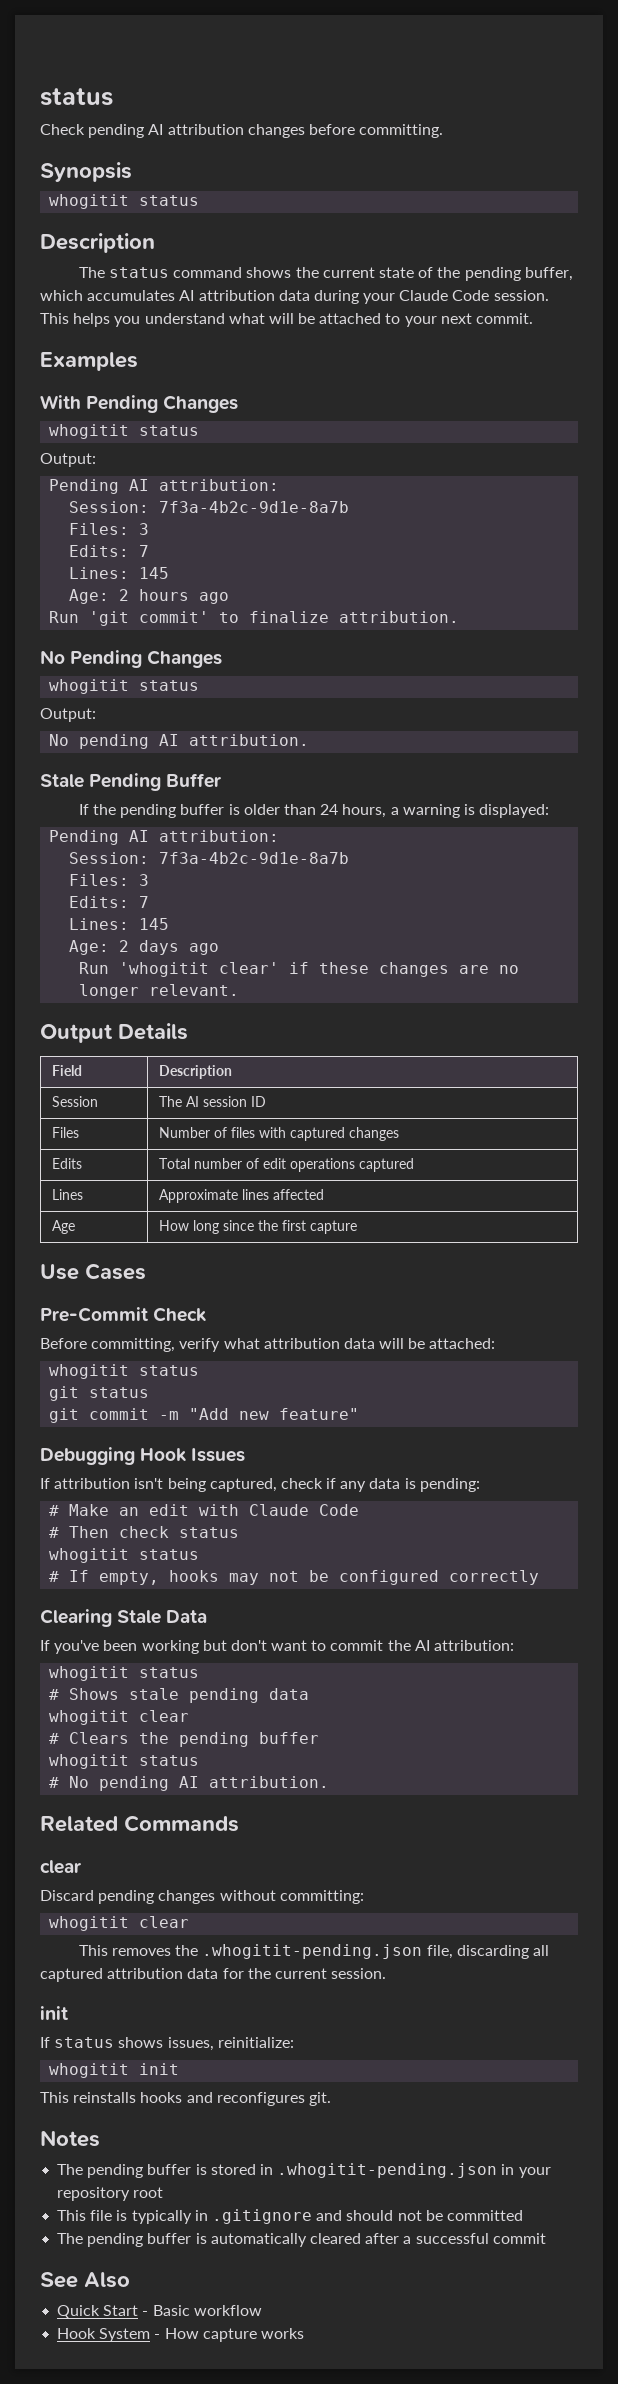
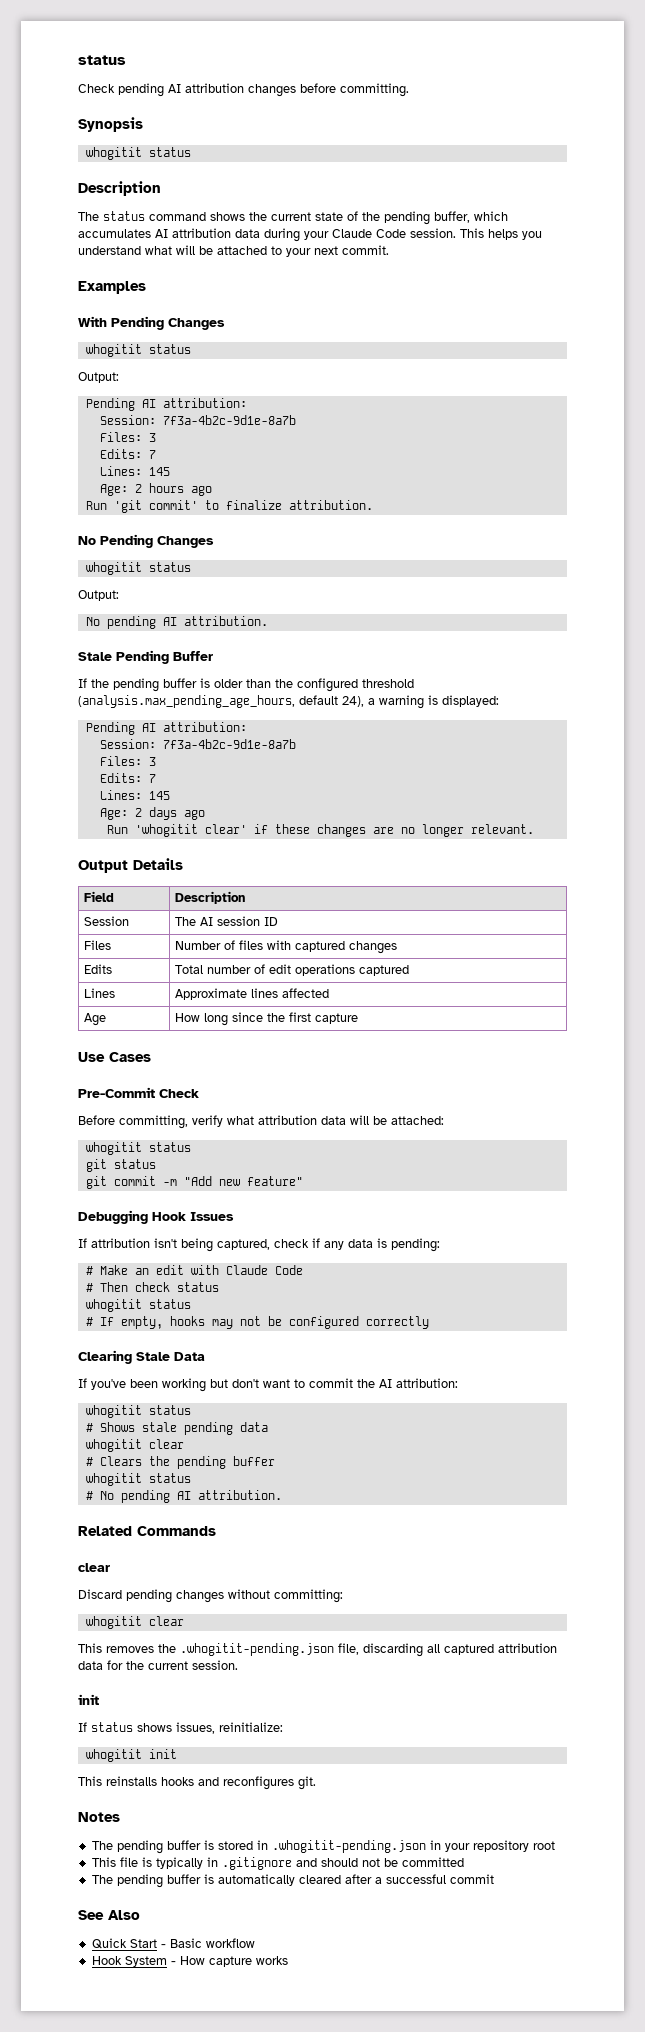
- If the pending buffer is older than 24 hours, a warning is displayed:
+ If the pending buffer is older than the configured threshold (analysis.max_pending_age_hours, default 24), a warning is displayed:

